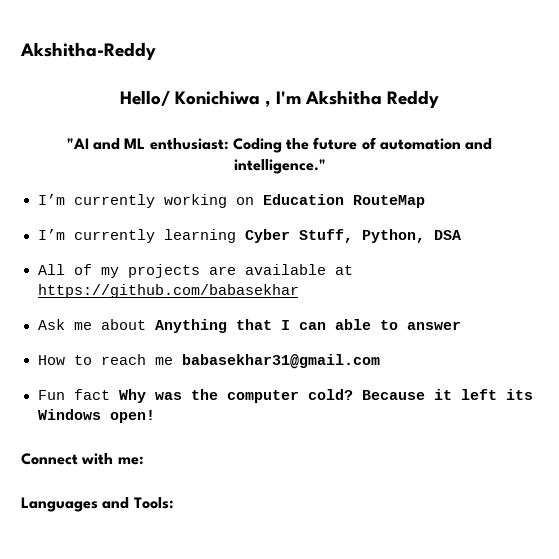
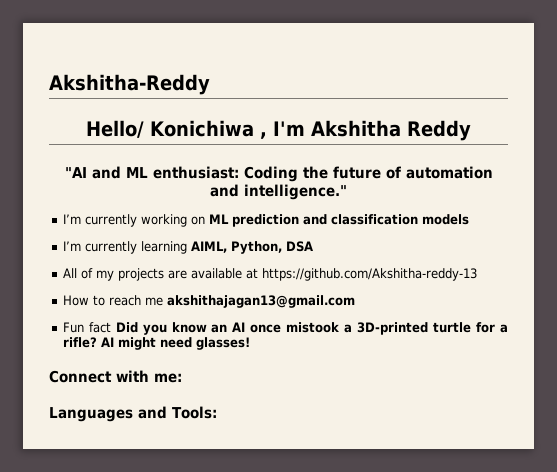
- I’m currently working on Education RouteMap
+ I’m currently working on ML prediction and classification models
- I’m currently learning Cyber Stuff, Python, DSA
+ I’m currently learning AIML, Python, DSA
- All of my projects are available at https://github.com/babasekhar
- Ask me about Anything that I can able to answer
+ All of my projects are available at https://github.com/Akshitha-reddy-13
- How to reach me babasekhar31@gmail.com
+ How to reach me akshithajagan13@gmail.com
- Fun fact Why was the computer cold? Because it left its Windows open!
+ Fun fact Did you know an AI once mistook a 3D-printed turtle for a rifle? AI might need glasses!

